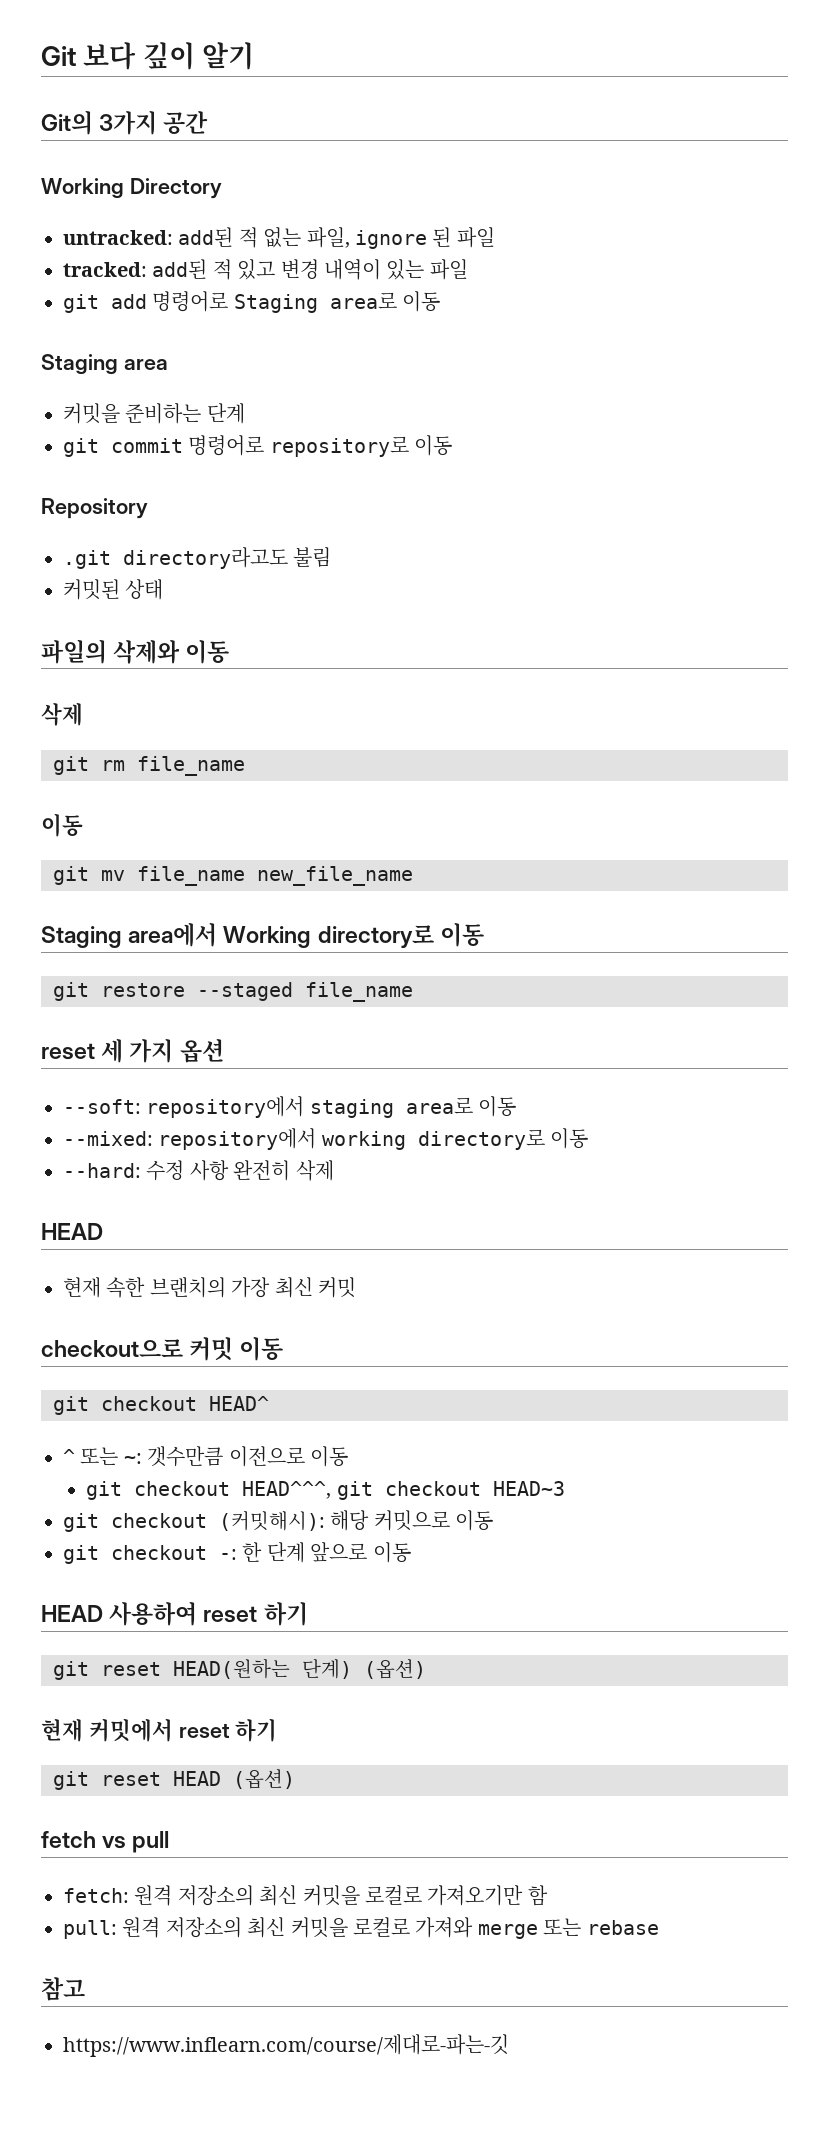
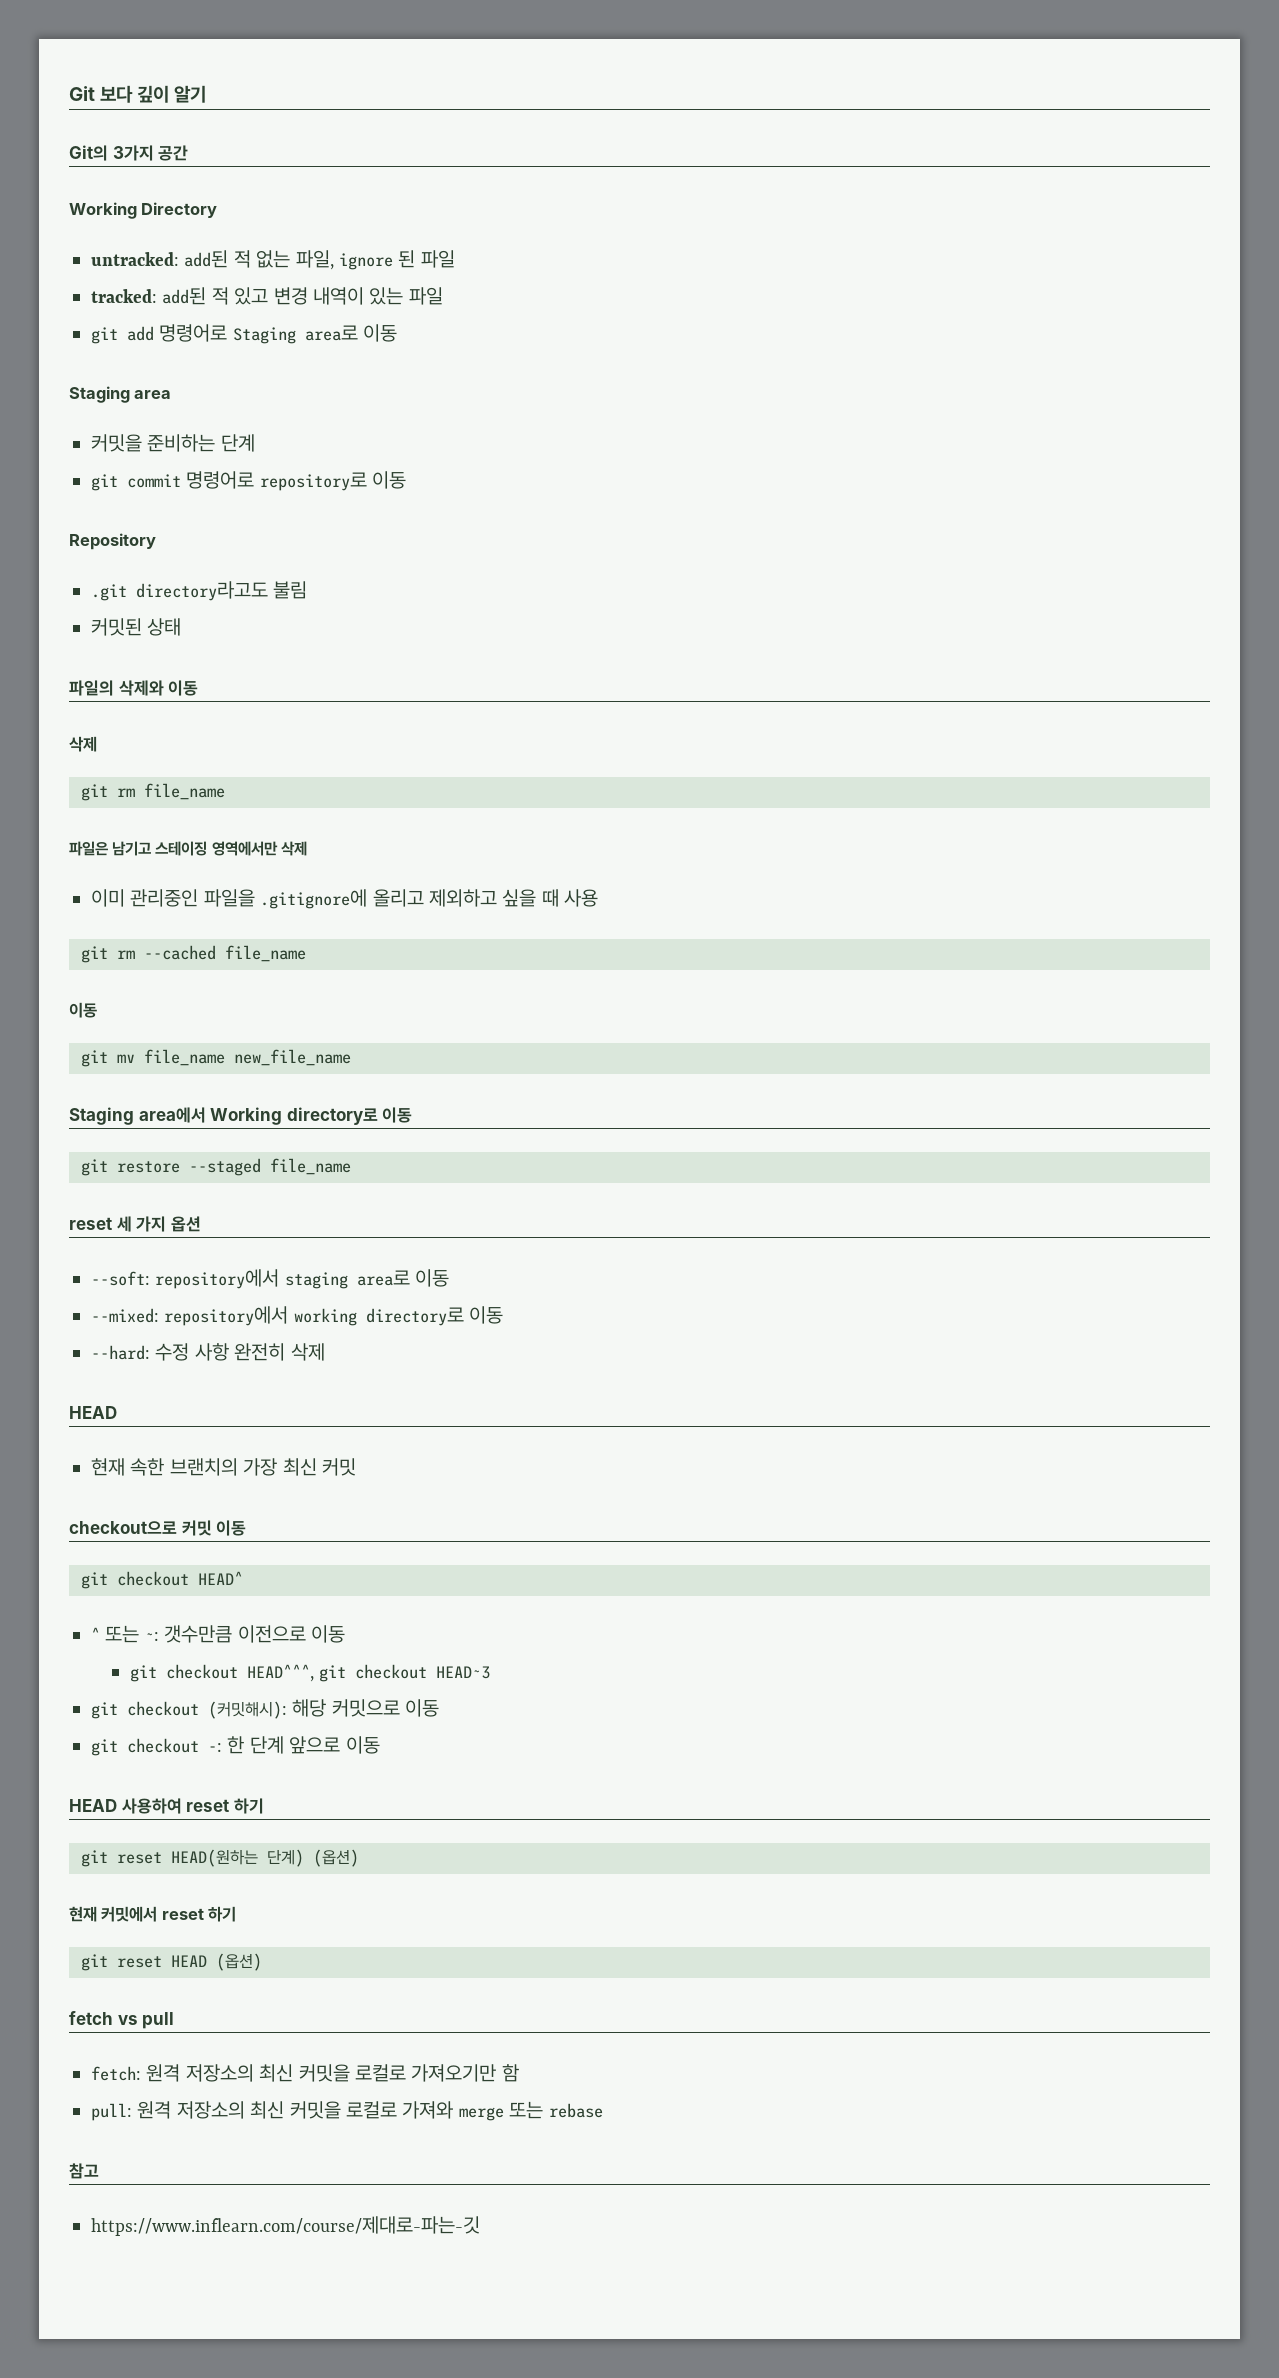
+ 파일은 남기고 스테이징 영역에서만 삭제
+ 이미 관리중인 파일을 .gitignore에 올리고 제외하고 싶을 때 사용
+ git rm --cached file_name

